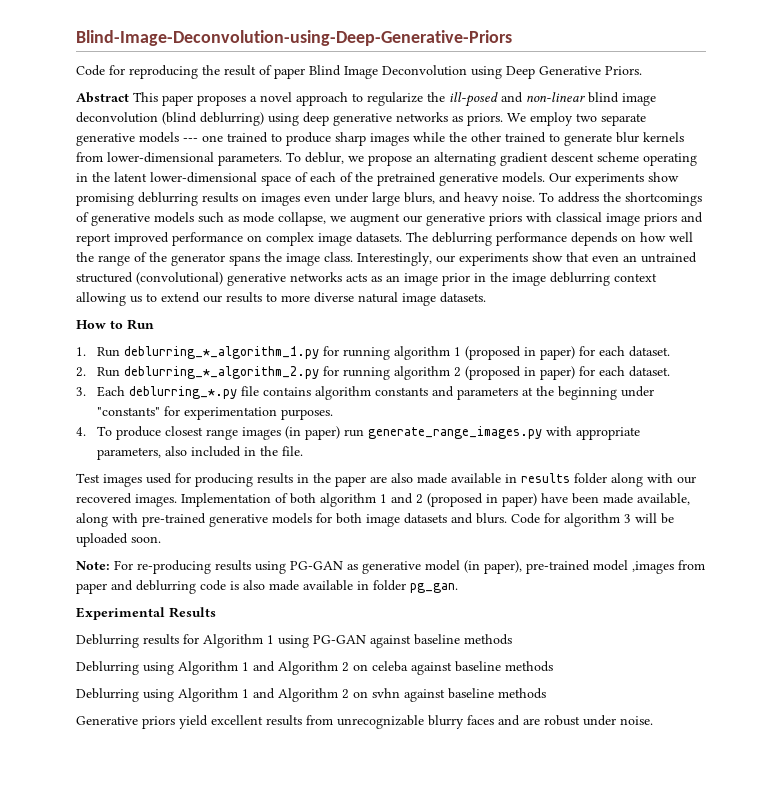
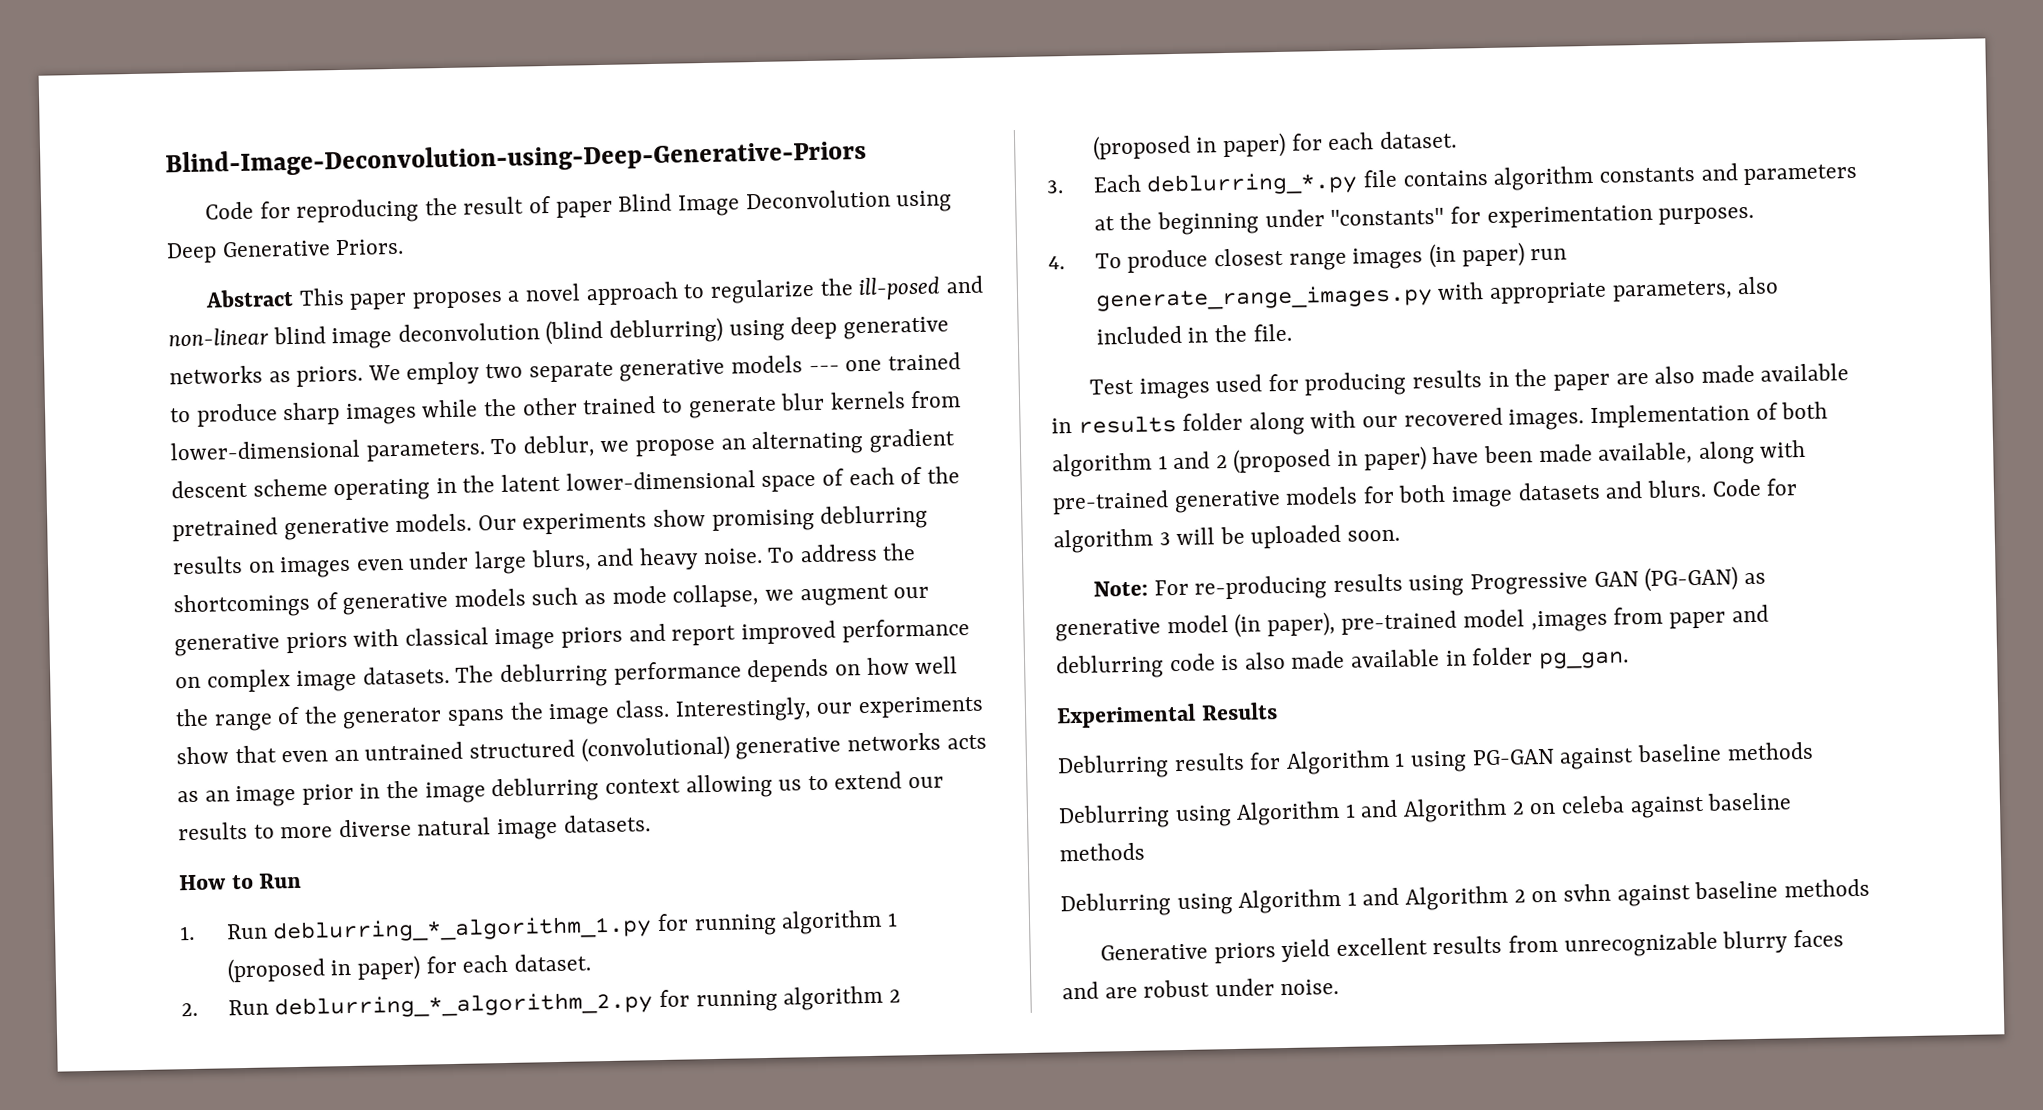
- Note: For re-producing results using PG-GAN as generative model (in paper), pre-trained model ,images from paper and deblurring code is also made available in folder pg_gan.
+ Note: For re-producing results using Progressive GAN (PG-GAN) as generative model (in paper), pre-trained model ,images from paper and deblurring code is also made available in folder pg_gan.

